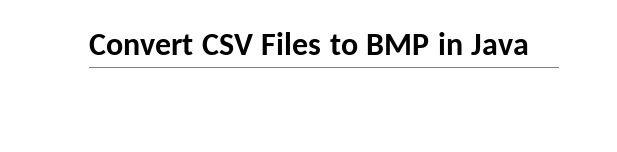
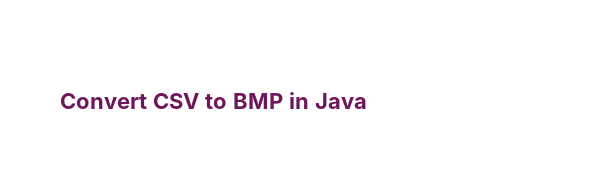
- Convert CSV Files to BMP in Java
+ Convert CSV to BMP in Java

